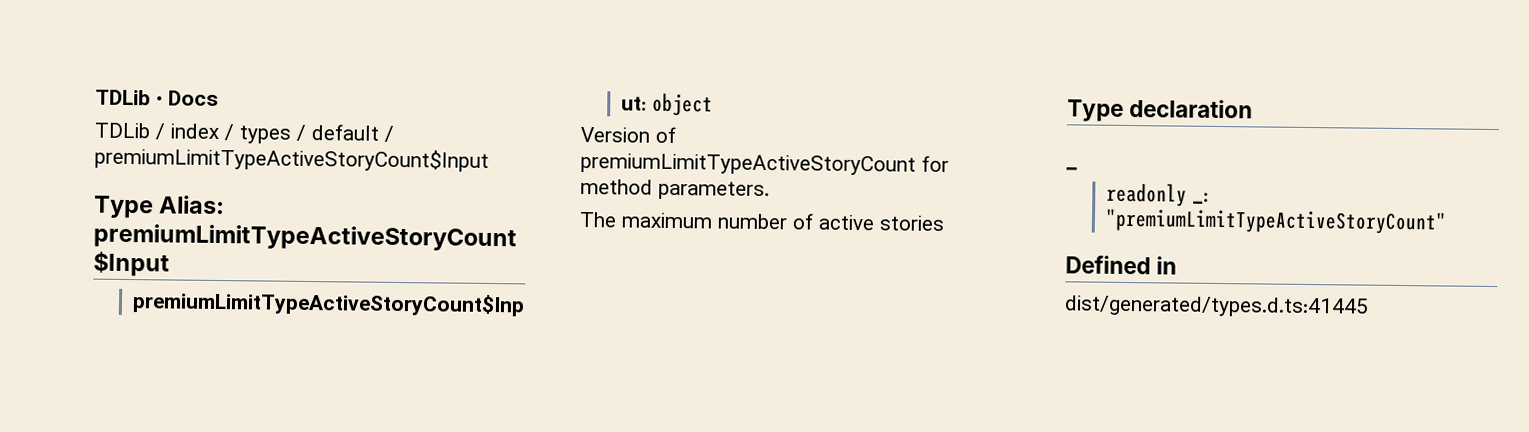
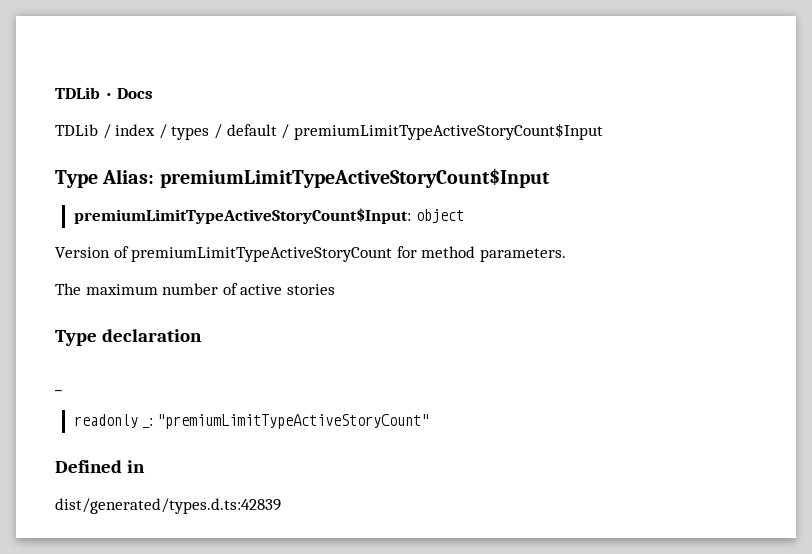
- dist/generated/types.d.ts:41445
+ dist/generated/types.d.ts:42839

